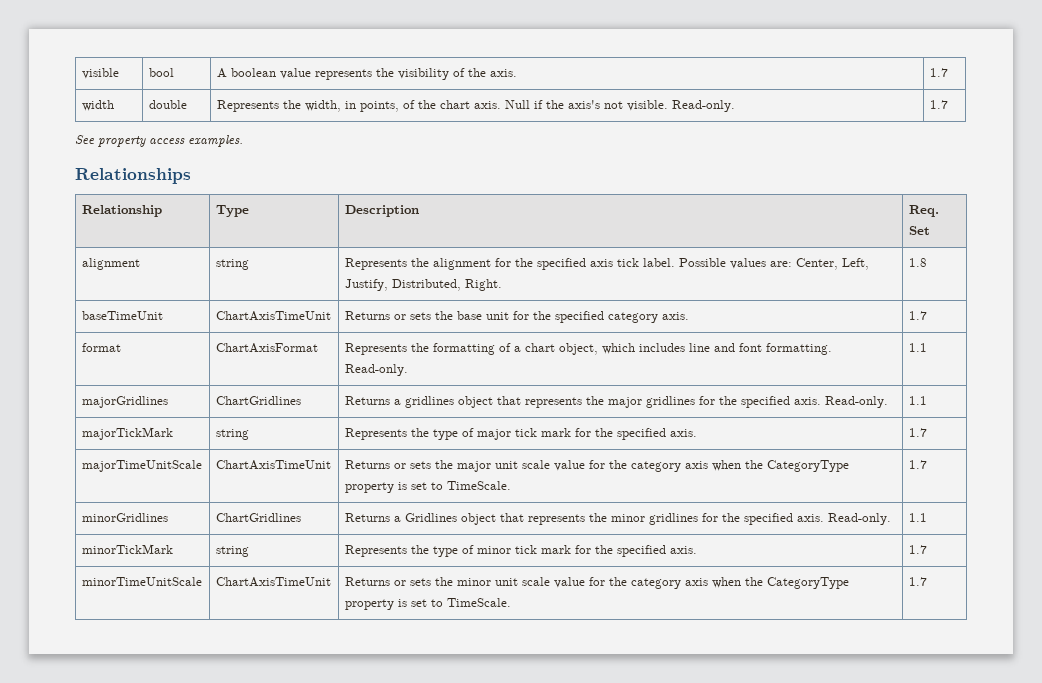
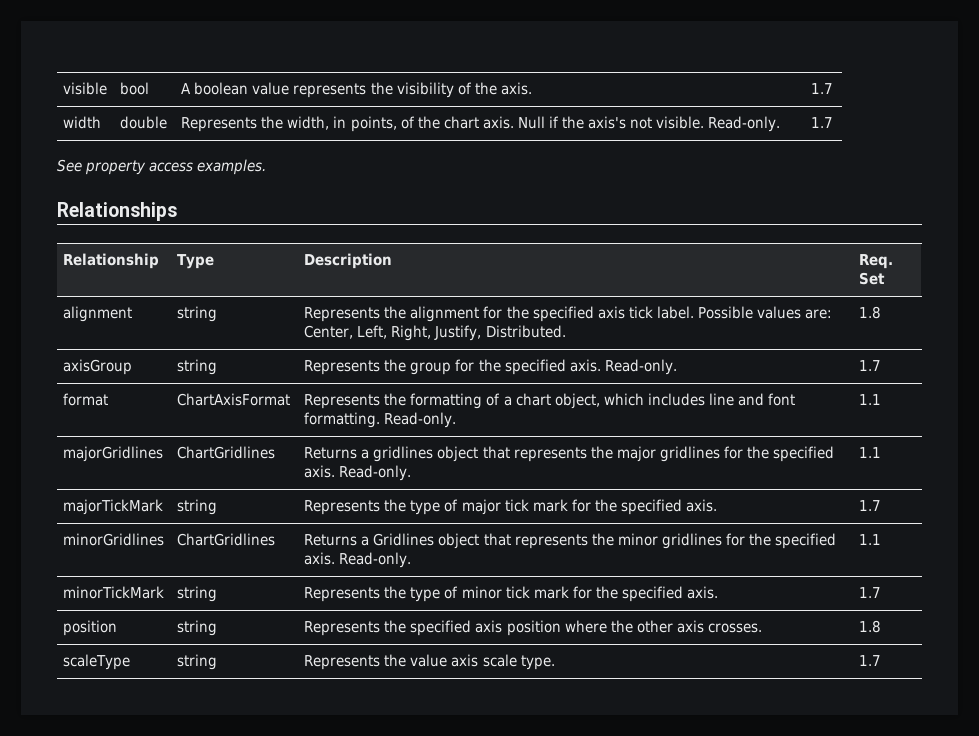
- alignment | string | Represents the alignment for the specified axis tick label. Possible values are: Center, Left, Justify, Distributed, Right. | 1.8
- baseTimeUnit | ChartAxisTimeUnit | Returns or sets the base unit for the specified category axis. | 1.7
+ alignment | string | Represents the alignment for the specified axis tick label. Possible values are: Center, Left, Right, Justify, Distributed. | 1.8
+ axisGroup | string | Represents the group for the specified axis. Read-only. | 1.7
- majorTimeUnitScale | ChartAxisTimeUnit | Returns or sets the major unit scale value for the category axis when the CategoryType property is set to TimeScale. | 1.7
- minorTimeUnitScale | ChartAxisTimeUnit | Returns or sets the minor unit scale value for the category axis when the CategoryType property is set to TimeScale. | 1.7
+ position | string | Represents the specified axis position where the other axis crosses. | 1.8
+ scaleType | string | Represents the value axis scale type. | 1.7

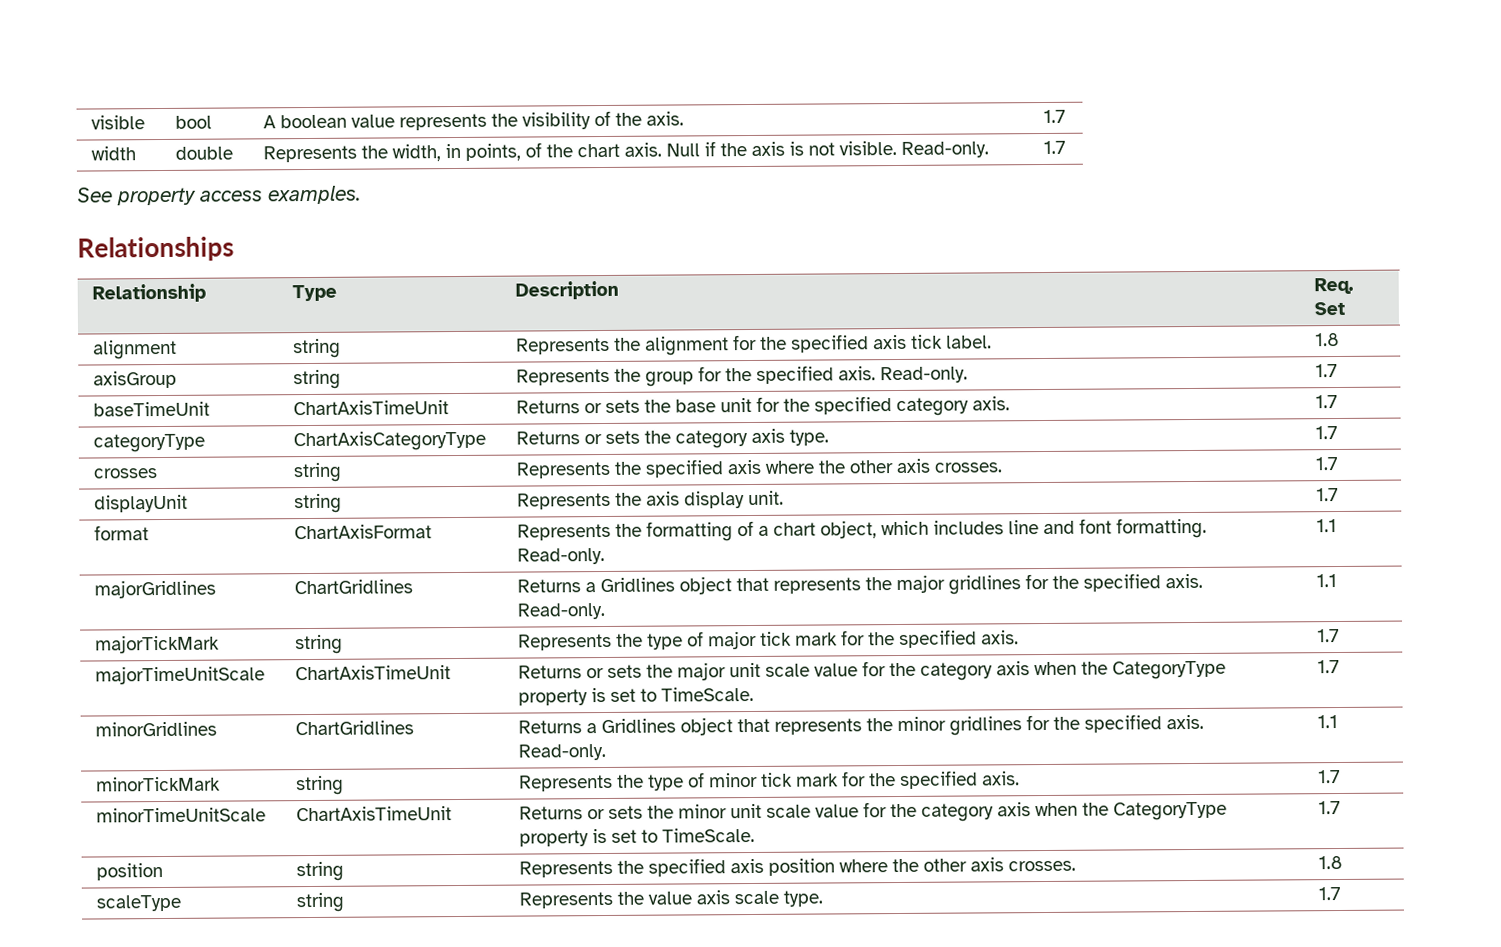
- width | double | Represents the width, in points, of the chart axis. Null if the axis's not visible. Read-only. | 1.7
+ width | double | Represents the width, in points, of the chart axis. Null if the axis is not visible. Read-only. | 1.7
- alignment | string | Represents the alignment for the specified axis tick label. Possible values are: Center, Left, Right, Justify, Distributed. | 1.8
+ alignment | string | Represents the alignment for the specified axis tick label. | 1.8
+ baseTimeUnit | ChartAxisTimeUnit | Returns or sets the base unit for the specified category axis. | 1.7
+ categoryType | ChartAxisCategoryType | Returns or sets the category axis type. | 1.7
+ crosses | string | Represents the specified axis where the other axis crosses. | 1.7
+ displayUnit | string | Represents the axis display unit. | 1.7
- majorGridlines | ChartGridlines | Returns a gridlines object that represents the major gridlines for the specified axis. Read-only. | 1.1
+ majorGridlines | ChartGridlines | Returns a Gridlines object that represents the major gridlines for the specified axis. Read-only. | 1.1
+ majorTimeUnitScale | ChartAxisTimeUnit | Returns or sets the major unit scale value for the category axis when the CategoryType property is set to TimeScale. | 1.7
+ minorTimeUnitScale | ChartAxisTimeUnit | Returns or sets the minor unit scale value for the category axis when the CategoryType property is set to TimeScale. | 1.7

